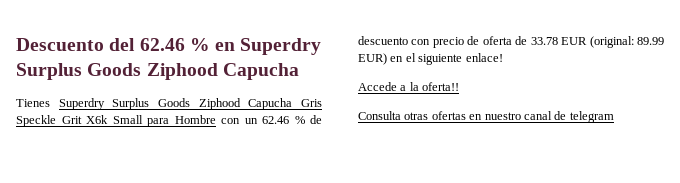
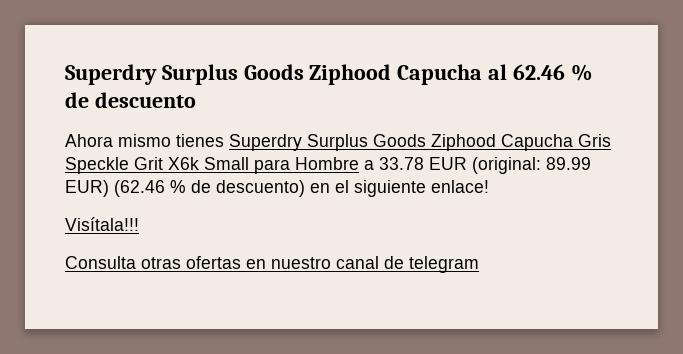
- Descuento del 62.46 % en Superdry Surplus Goods Ziphood Capucha
- Tienes Superdry Surplus Goods Ziphood Capucha Gris Speckle Grit X6k Small para Hombre con un 62.46 % de descuento con precio de oferta de 33.78 EUR (original: 89.99 EUR) en el siguiente enlace!
+ Superdry Surplus Goods Ziphood Capucha al 62.46 % de descuento
+ Ahora mismo tienes Superdry Surplus Goods Ziphood Capucha Gris Speckle Grit X6k Small para Hombre a 33.78 EUR (original: 89.99 EUR) (62.46 % de descuento) en el siguiente enlace!
- Accede a la oferta!!
+ Visítala!!!

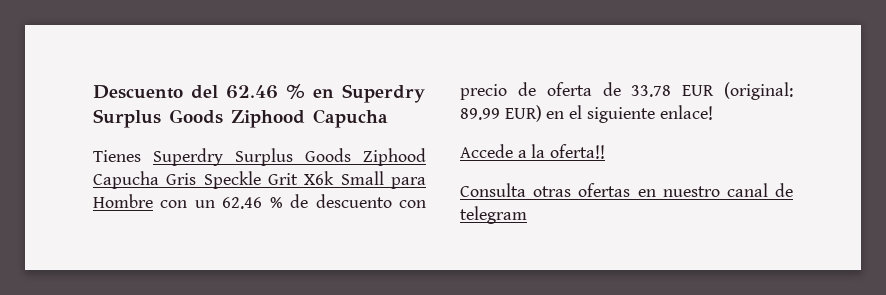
- Superdry Surplus Goods Ziphood Capucha al 62.46 % de descuento
- Ahora mismo tienes Superdry Surplus Goods Ziphood Capucha Gris Speckle Grit X6k Small para Hombre a 33.78 EUR (original: 89.99 EUR) (62.46 % de descuento) en el siguiente enlace!
+ Descuento del 62.46 % en Superdry Surplus Goods Ziphood Capucha
+ Tienes Superdry Surplus Goods Ziphood Capucha Gris Speckle Grit X6k Small para Hombre con un 62.46 % de descuento con precio de oferta de 33.78 EUR (original: 89.99 EUR) en el siguiente enlace!
- Visítala!!!
+ Accede a la oferta!!

